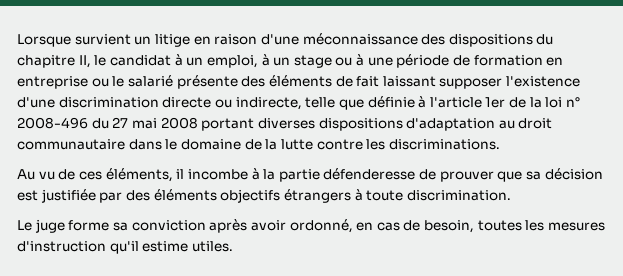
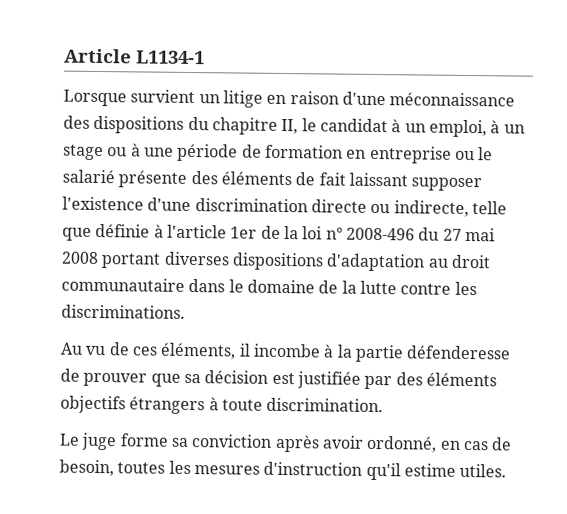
+ Article L1134-1

